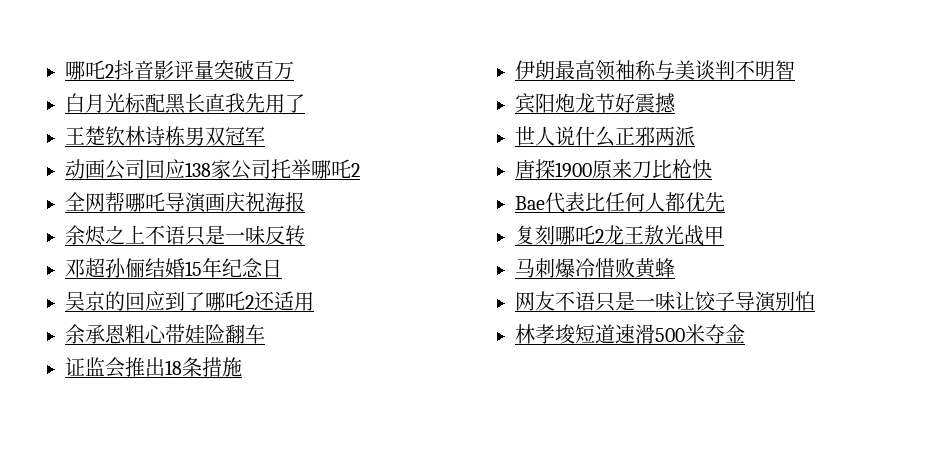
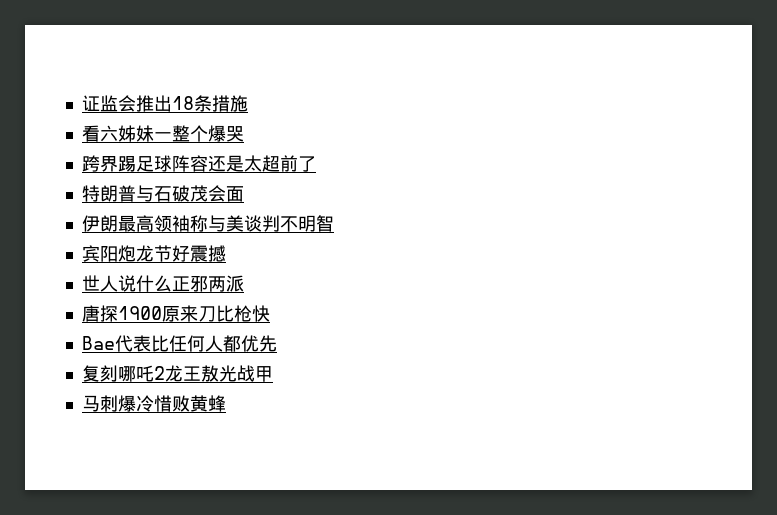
- 哪吒2抖音影评量突破百万
- 白月光标配黑长直我先用了
- 王楚钦林诗栋男双冠军
- 动画公司回应138家公司托举哪吒2
- 全网帮哪吒导演画庆祝海报
- 余烬之上不语只是一味反转
- 邓超孙俪结婚15年纪念日
- 吴京的回应到了哪吒2还适用
- 余承恩粗心带娃险翻车
+ 看六姊妹一整个爆哭
+ 跨界踢足球阵容还是太超前了
+ 特朗普与石破茂会面
- 网友不语只是一味让饺子导演别怕
- 林孝埈短道速滑500米夺金

